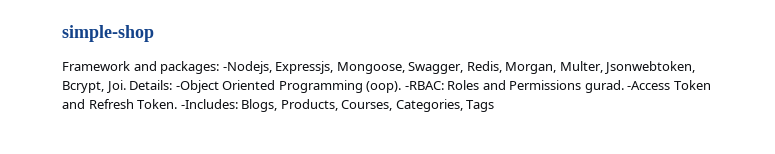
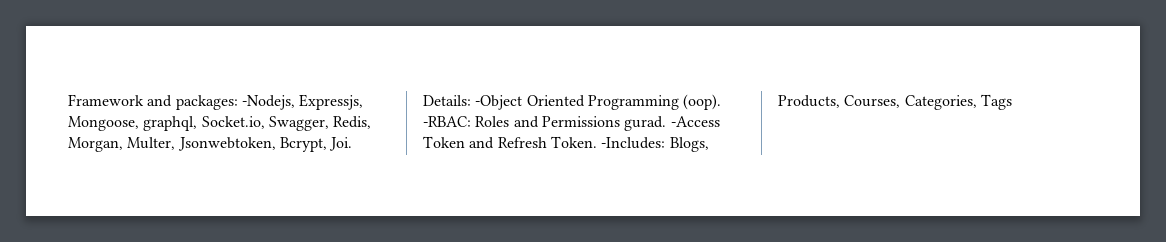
- simple-shop
- Framework and packages: -Nodejs, Expressjs, Mongoose, Swagger, Redis, Morgan, Multer, Jsonwebtoken, Bcrypt, Joi. Details: -Object Oriented Programming (oop).
+ Framework and packages: -Nodejs, Expressjs, Mongoose, graphql, Socket.io, Swagger, Redis, Morgan, Multer, Jsonwebtoken, Bcrypt, Joi. Details: -Object Oriented Programming (oop).

